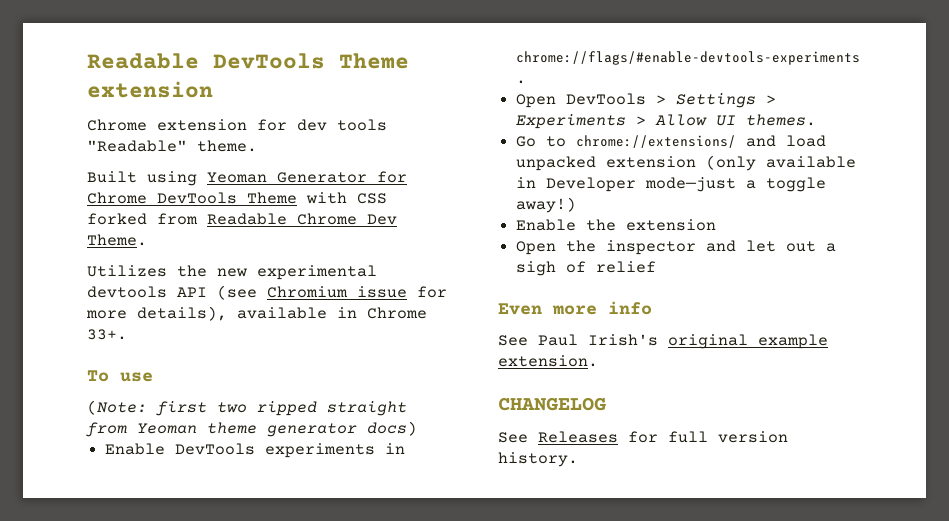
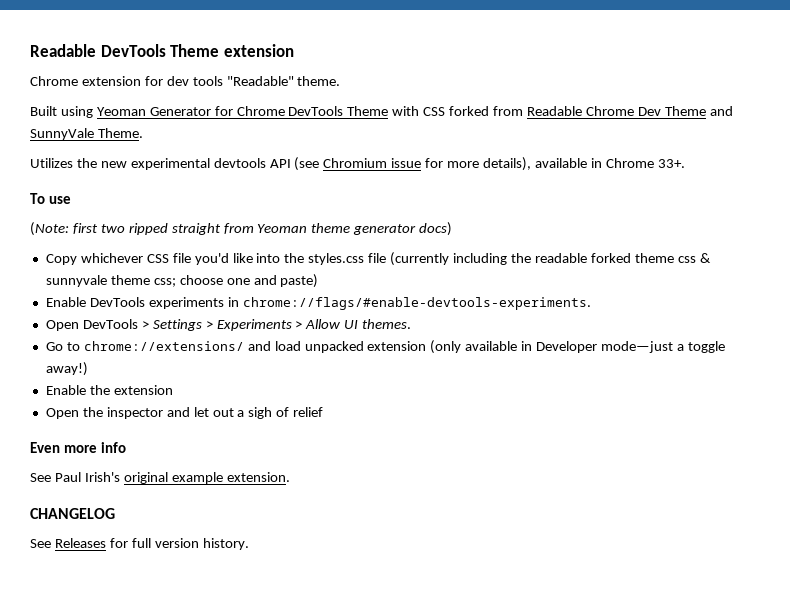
- Built using Yeoman Generator for Chrome DevTools Theme with CSS forked from Readable Chrome Dev Theme.
+ Built using Yeoman Generator for Chrome DevTools Theme with CSS forked from Readable Chrome Dev Theme and SunnyVale Theme.
+ Copy whichever CSS file you'd like into the styles.css file (currently including the readable forked theme css & sunnyvale theme css; choose one and paste)

